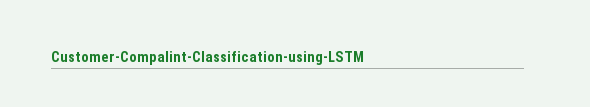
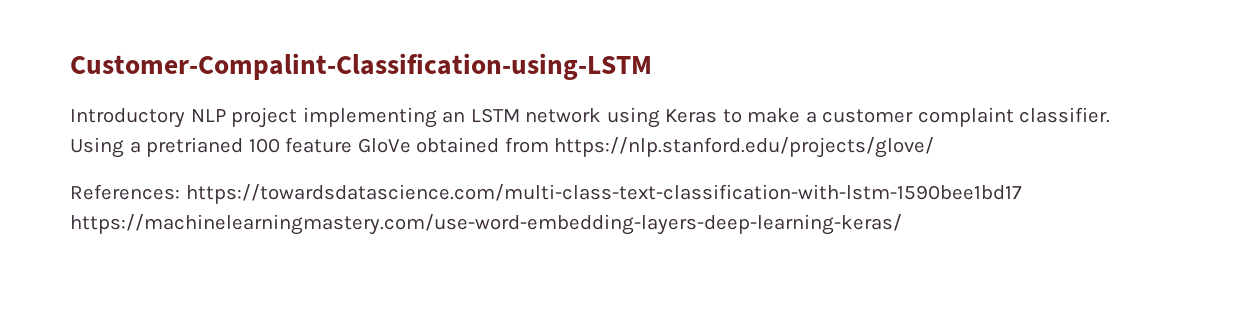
+ Introductory NLP project implementing an LSTM network using Keras to make a customer complaint classifier. Using a pretrianed 100 feature GloVe obtained from https://nlp.stanford.edu/projects/glove/
+ References: https://towardsdatascience.com/multi-class-text-classification-with-lstm-1590bee1bd17 https://machinelearningmastery.com/use-word-embedding-layers-deep-learning-keras/

